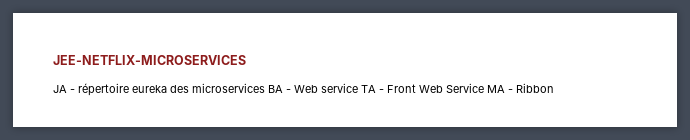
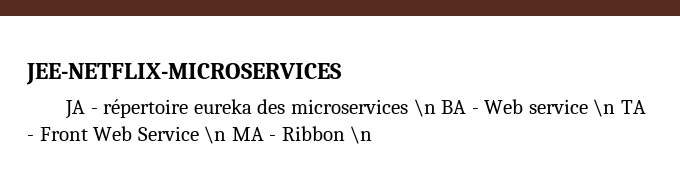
- JA - répertoire eureka des microservices BA - Web service TA - Front Web Service MA - Ribbon
+ JA - répertoire eureka des microservices \n BA - Web service \n TA - Front Web Service \n MA - Ribbon \n

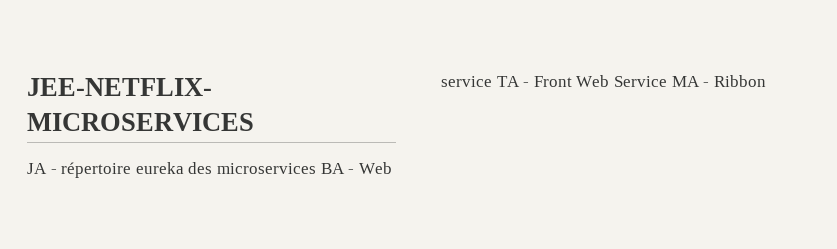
- JA - répertoire eureka des microservices \n BA - Web service \n TA - Front Web Service \n MA - Ribbon \n
+ JA - répertoire eureka des microservices BA - Web service TA - Front Web Service MA - Ribbon

